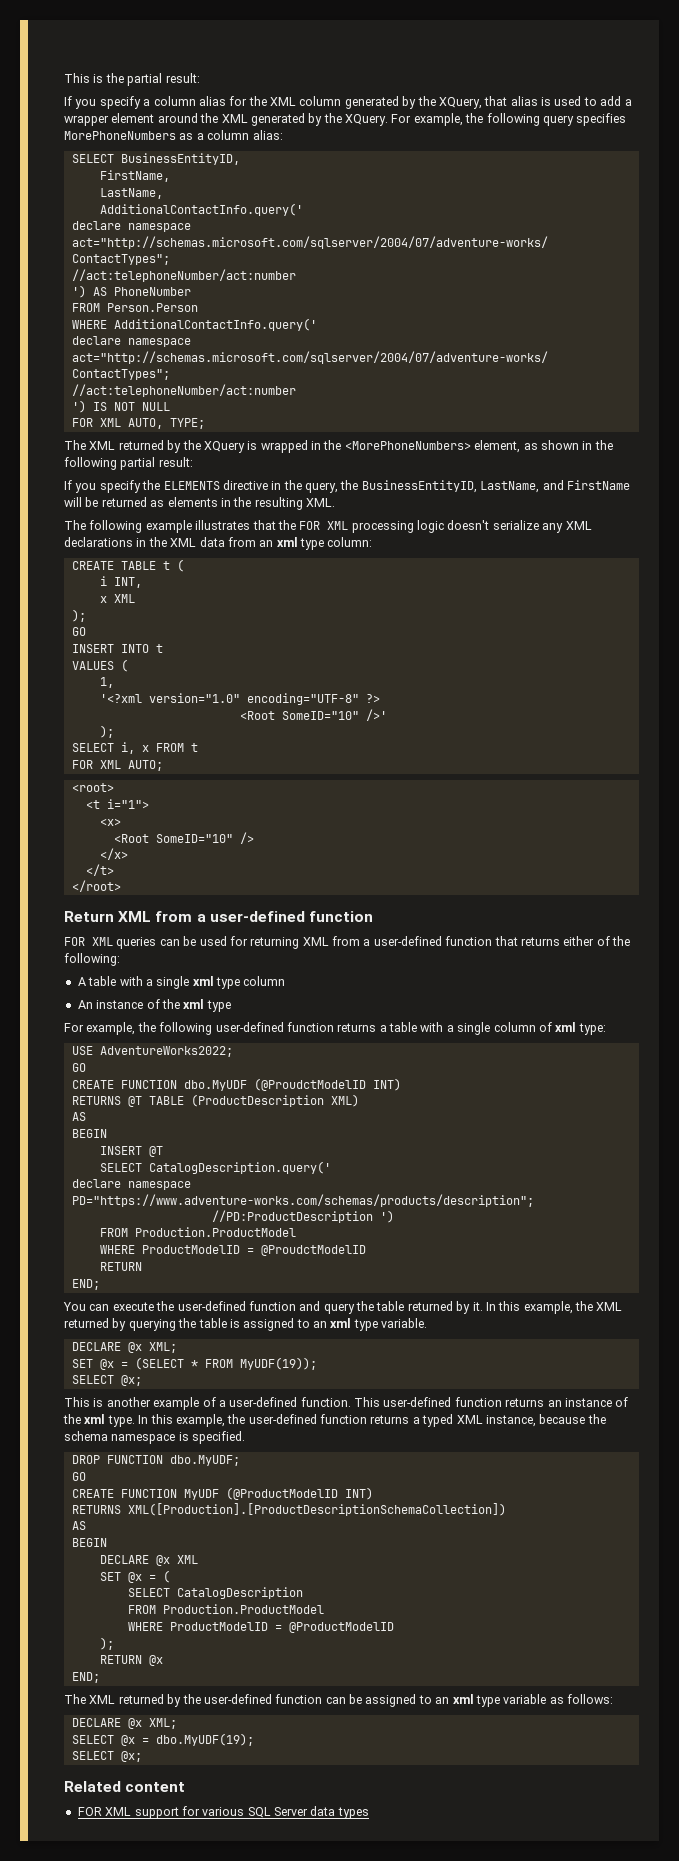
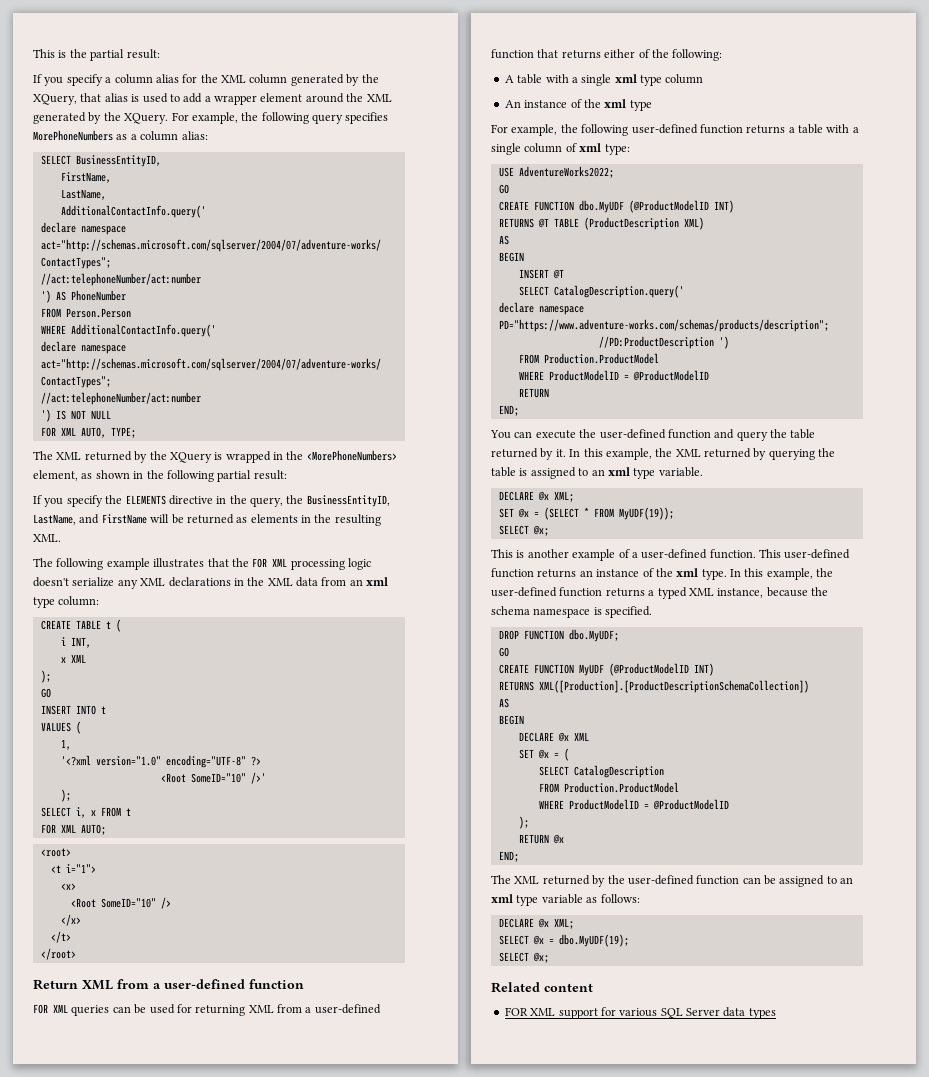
- CREATE FUNCTION dbo.MyUDF (@ProudctModelID INT)
+ CREATE FUNCTION dbo.MyUDF (@ProductModelID INT)
  //PD:ProductDescription ')
  FROM Production.ProductModel
- WHERE ProductModelID = @ProudctModelID
+ WHERE ProductModelID = @ProductModelID

